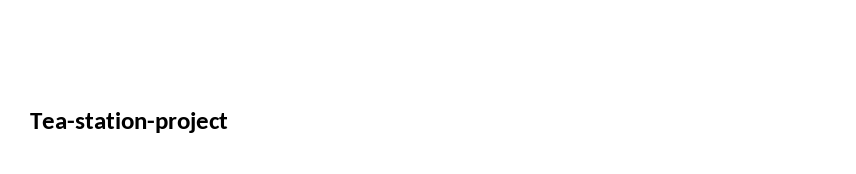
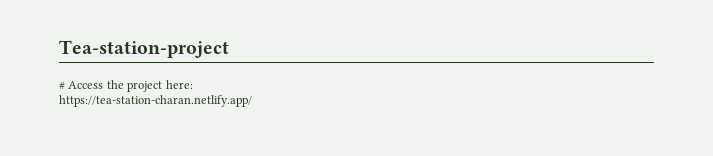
+ # Access the project here:
+ https://tea-station-charan.netlify.app/

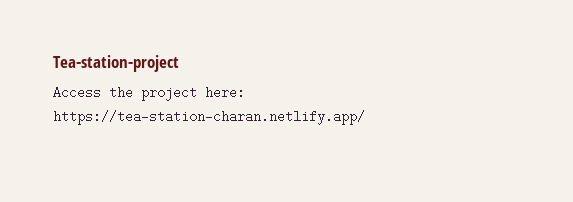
- # Access the project here:
+ Access the project here:

